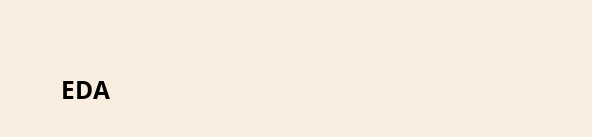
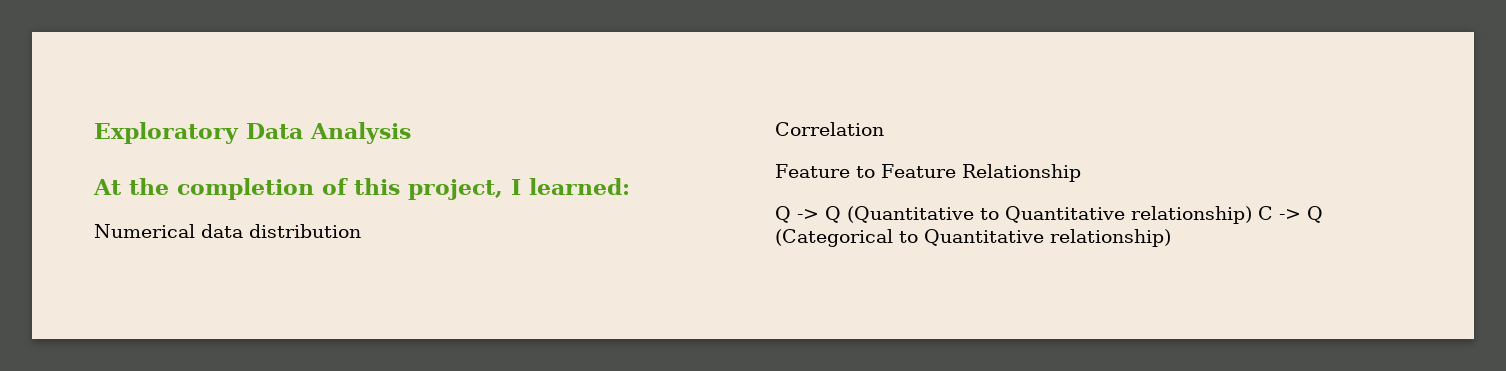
- EDA
+ Exploratory Data Analysis
+ At the completion of this project, I learned:
+ Numerical data distribution
+ Correlation
+ Feature to Feature Relationship
+ Q -> Q (Quantitative to Quantitative relationship) C -> Q (Categorical to Quantitative relationship)

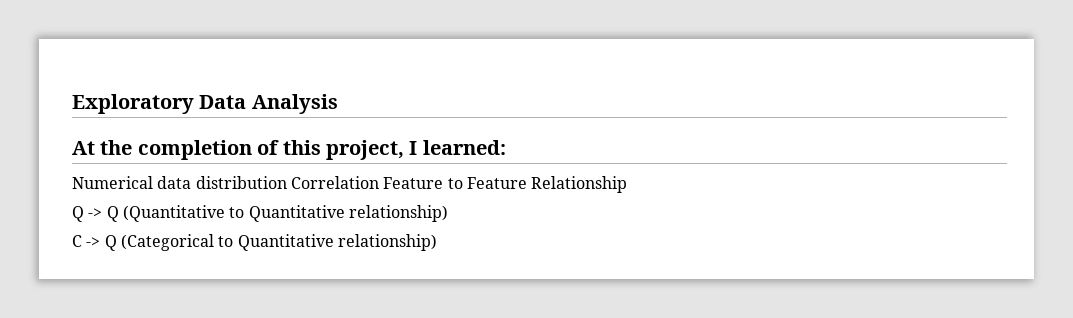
- Numerical data distribution
- Correlation
- Feature to Feature Relationship
+ Numerical data distribution Correlation Feature to Feature Relationship
- Q -> Q (Quantitative to Quantitative relationship) C -> Q (Categorical to Quantitative relationship)
+ Q -> Q (Quantitative to Quantitative relationship)
+ C -> Q (Categorical to Quantitative relationship)

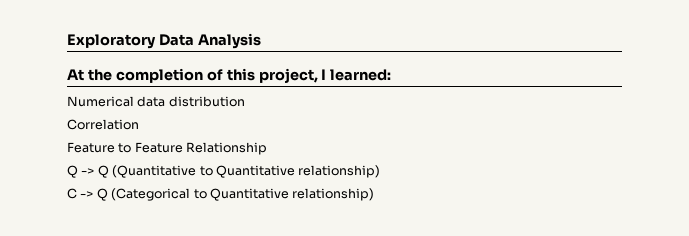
- Numerical data distribution Correlation Feature to Feature Relationship
+ Numerical data distribution
+ Correlation
+ Feature to Feature Relationship

